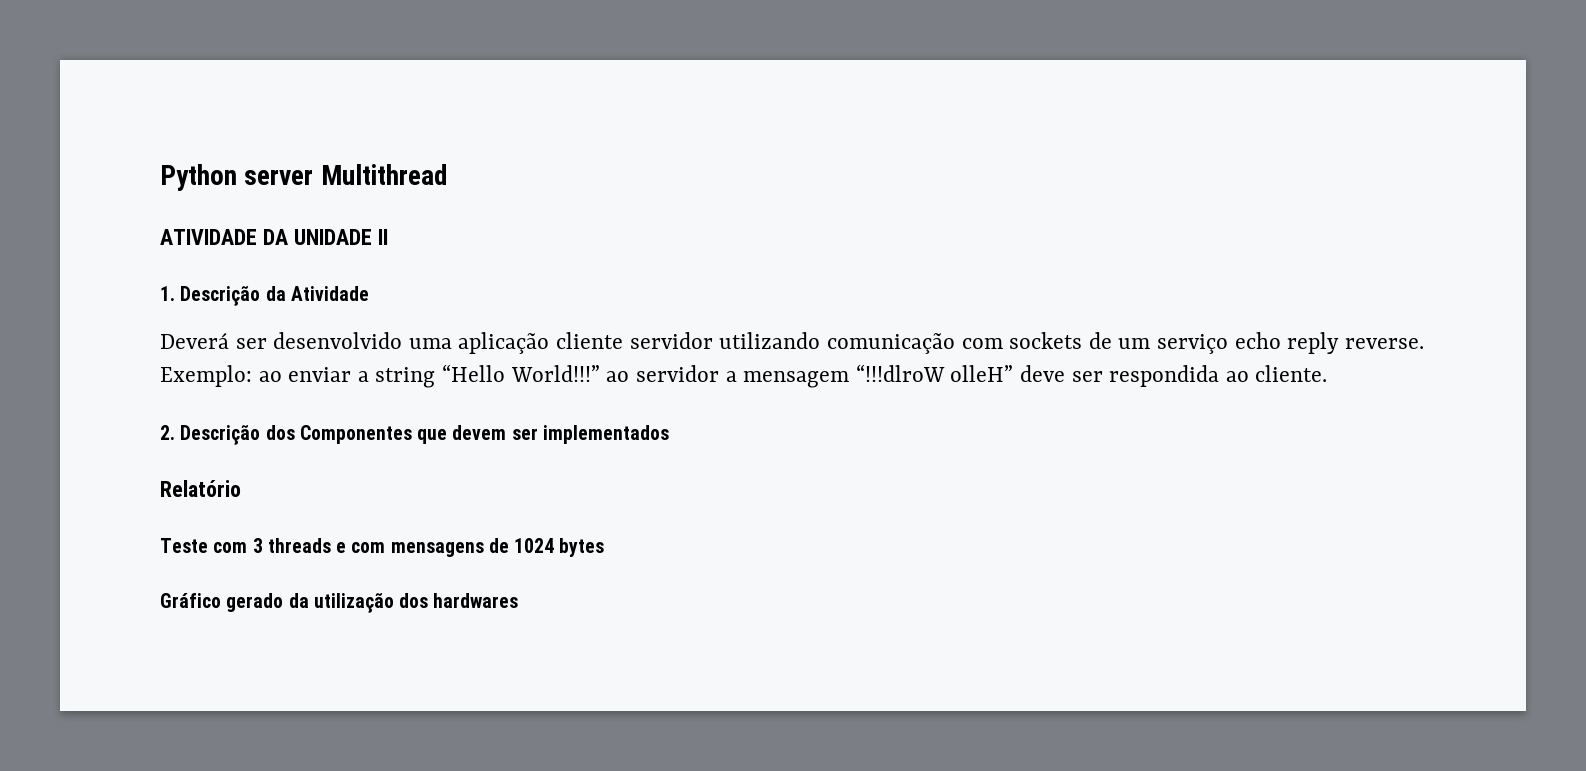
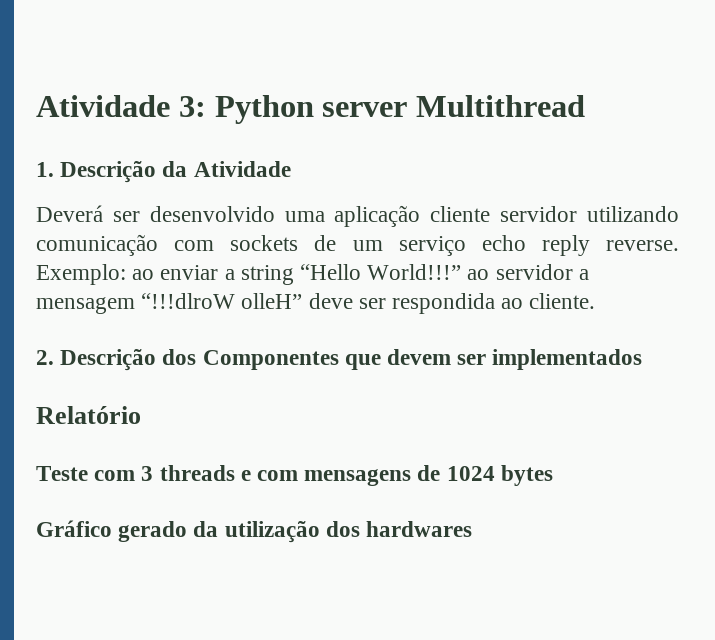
- Python server Multithread
+ Atividade 3: Python server Multithread
- ATIVIDADE DA UNIDADE II

